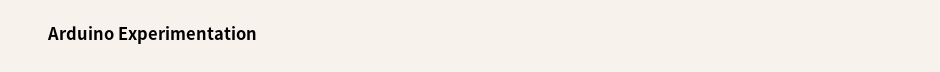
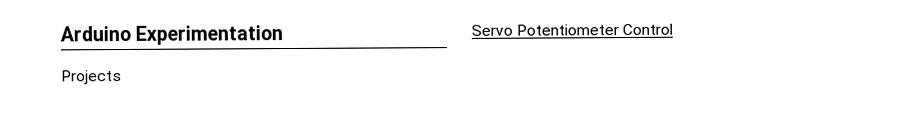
+ Projects
+ Servo Potentiometer Control

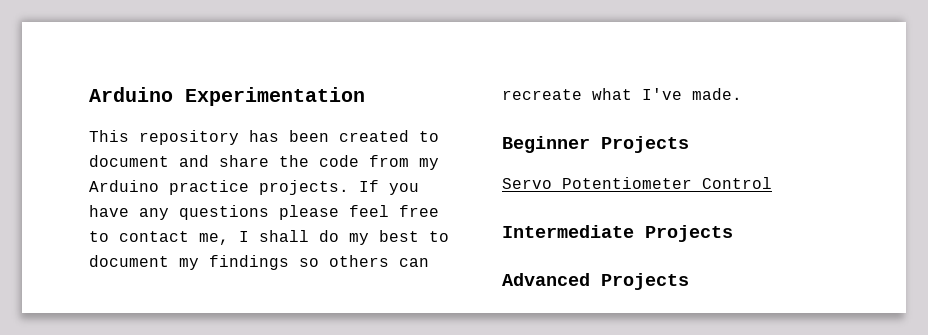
- Projects
+ This repository has been created to document and share the code from my Arduino practice projects. If you have any questions please feel free to contact me, I shall do my best to document my findings so others can recreate what I've made.
+ Beginner Projects
+ Intermediate Projects
+ Advanced Projects

